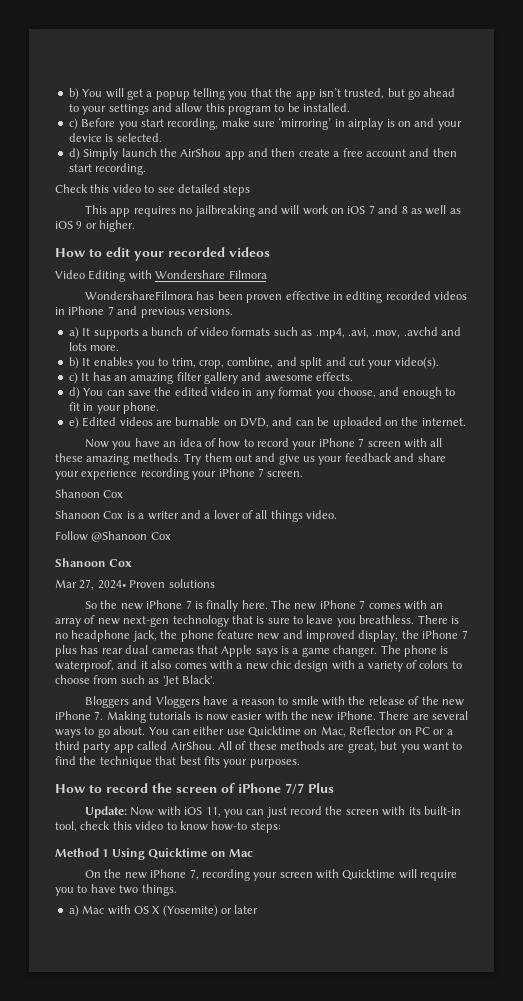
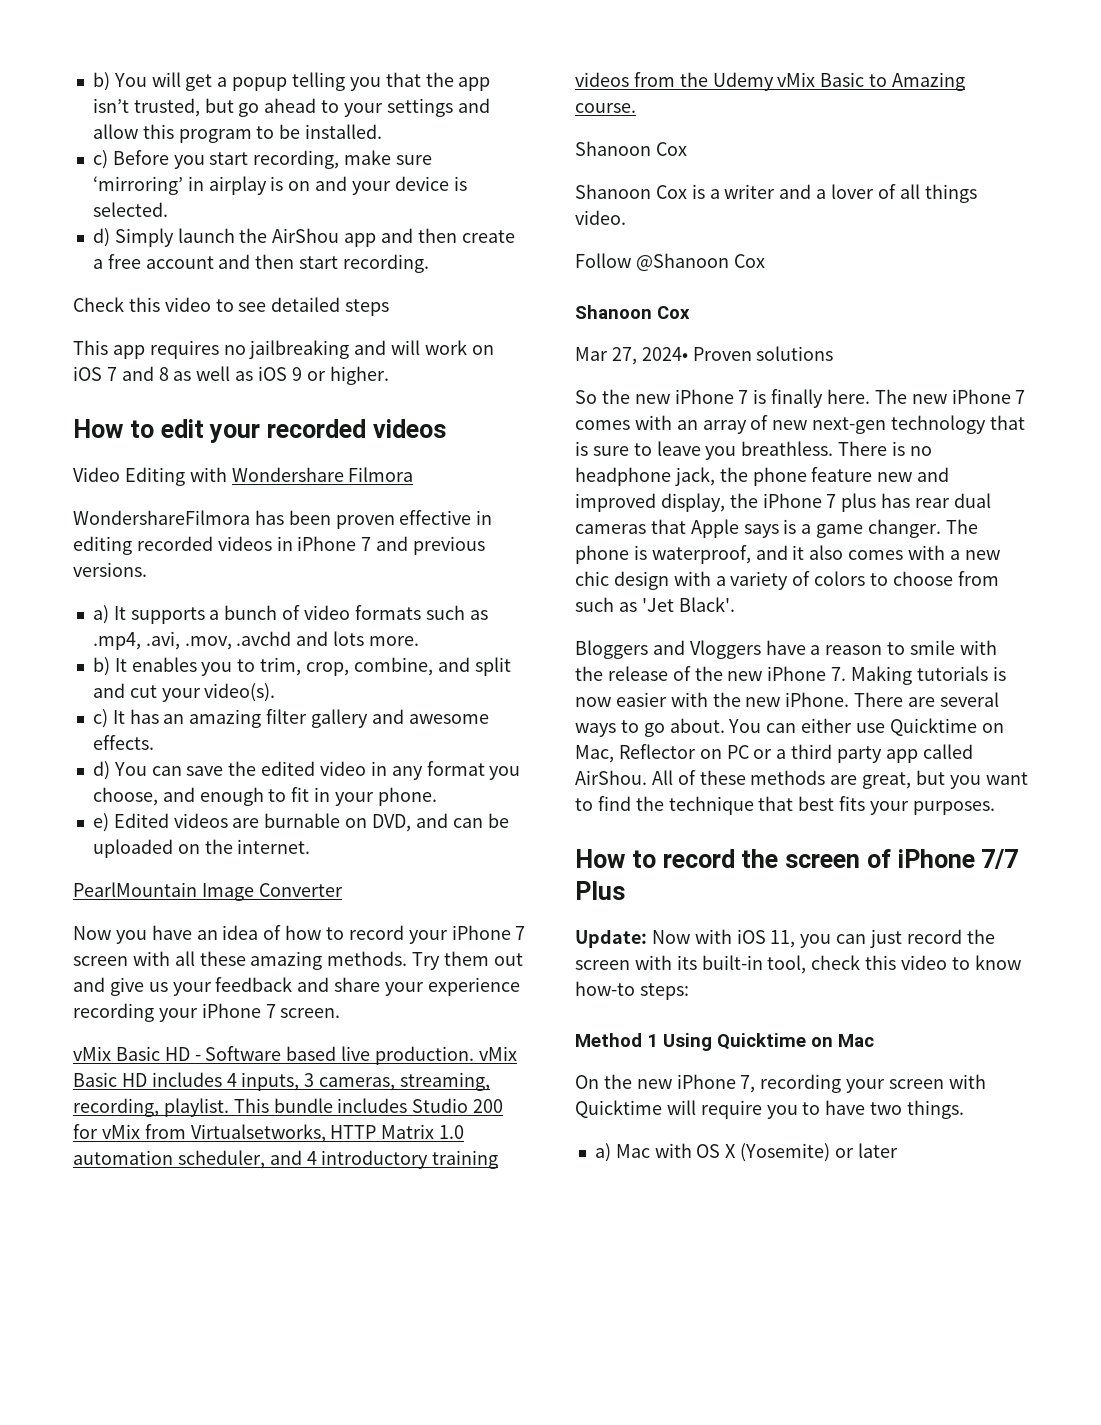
+ PearlMountain Image Converter
+ vMix Basic HD - Software based live production. vMix Basic HD includes 4 inputs, 3 cameras, streaming, recording, playlist. This bundle includes Studio 200 for vMix from Virtualsetworks, HTTP Matrix 1.0 automation scheduler, and 4 introductory training videos from the Udemy vMix Basic to Amazing course.

